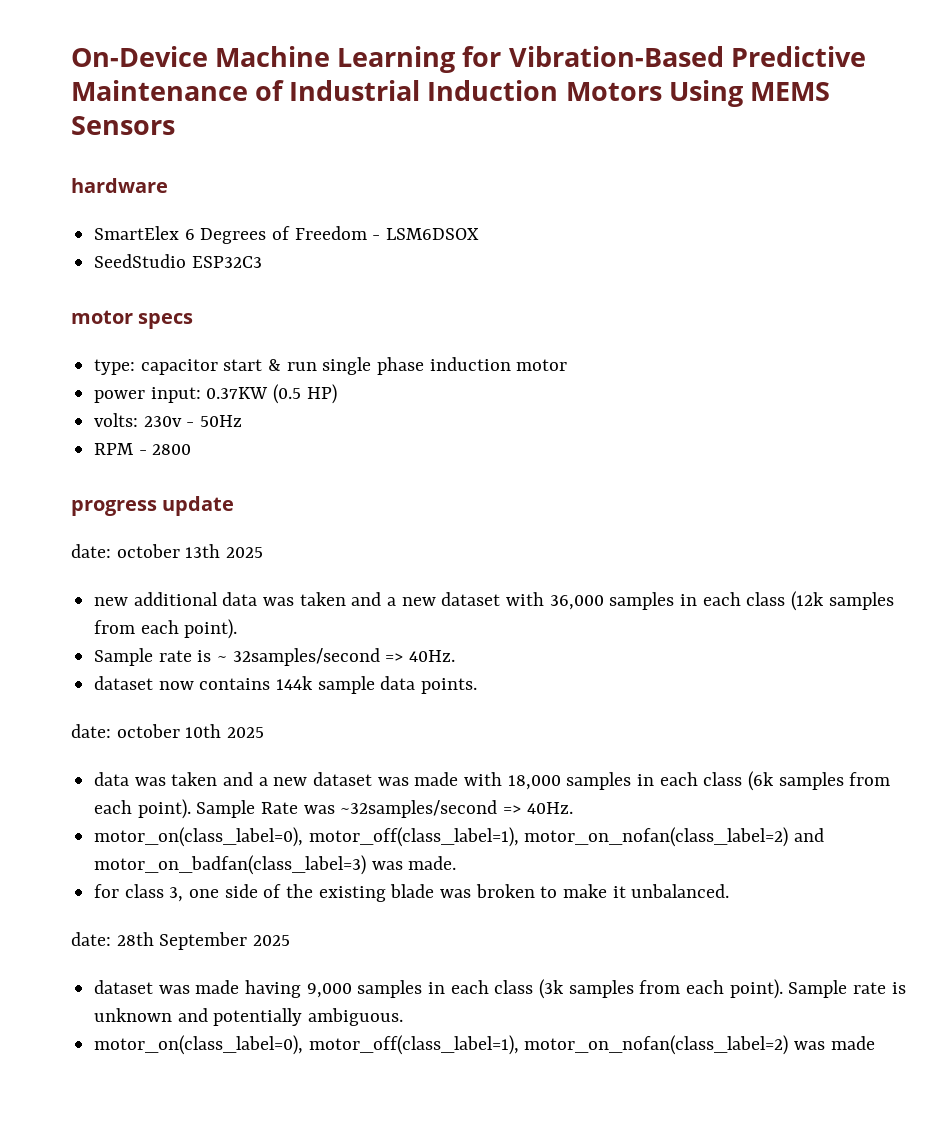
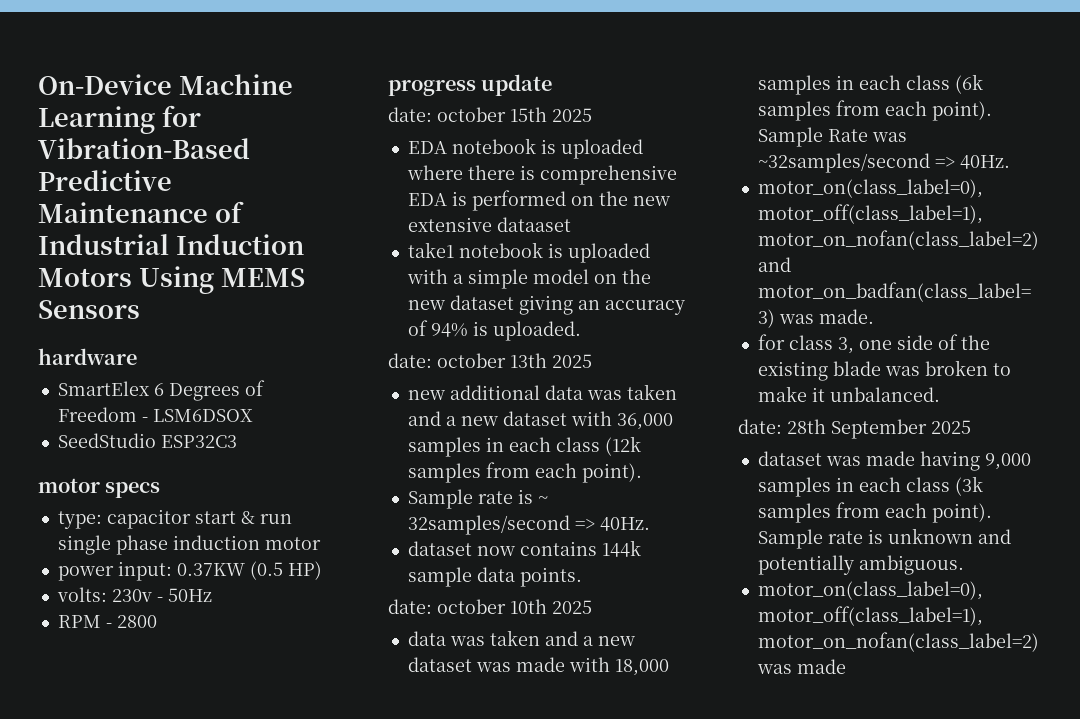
+ date: october 15th 2025
+ EDA notebook is uploaded where there is comprehensive EDA is performed on the new extensive dataaset
+ take1 notebook is uploaded with a simple model on the new dataset giving an accuracy of 94% is uploaded.

